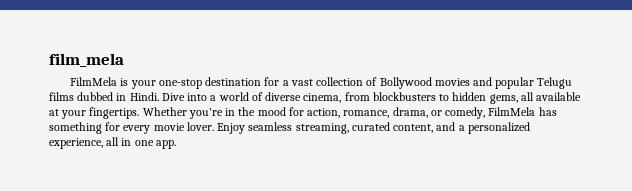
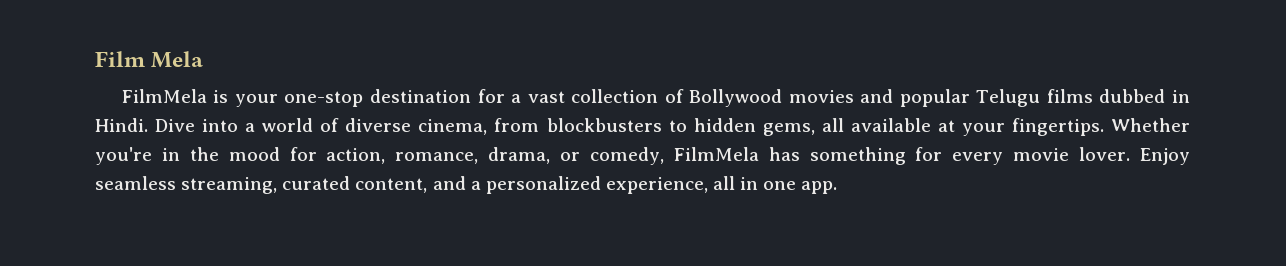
- film_mela
+ Film Mela

